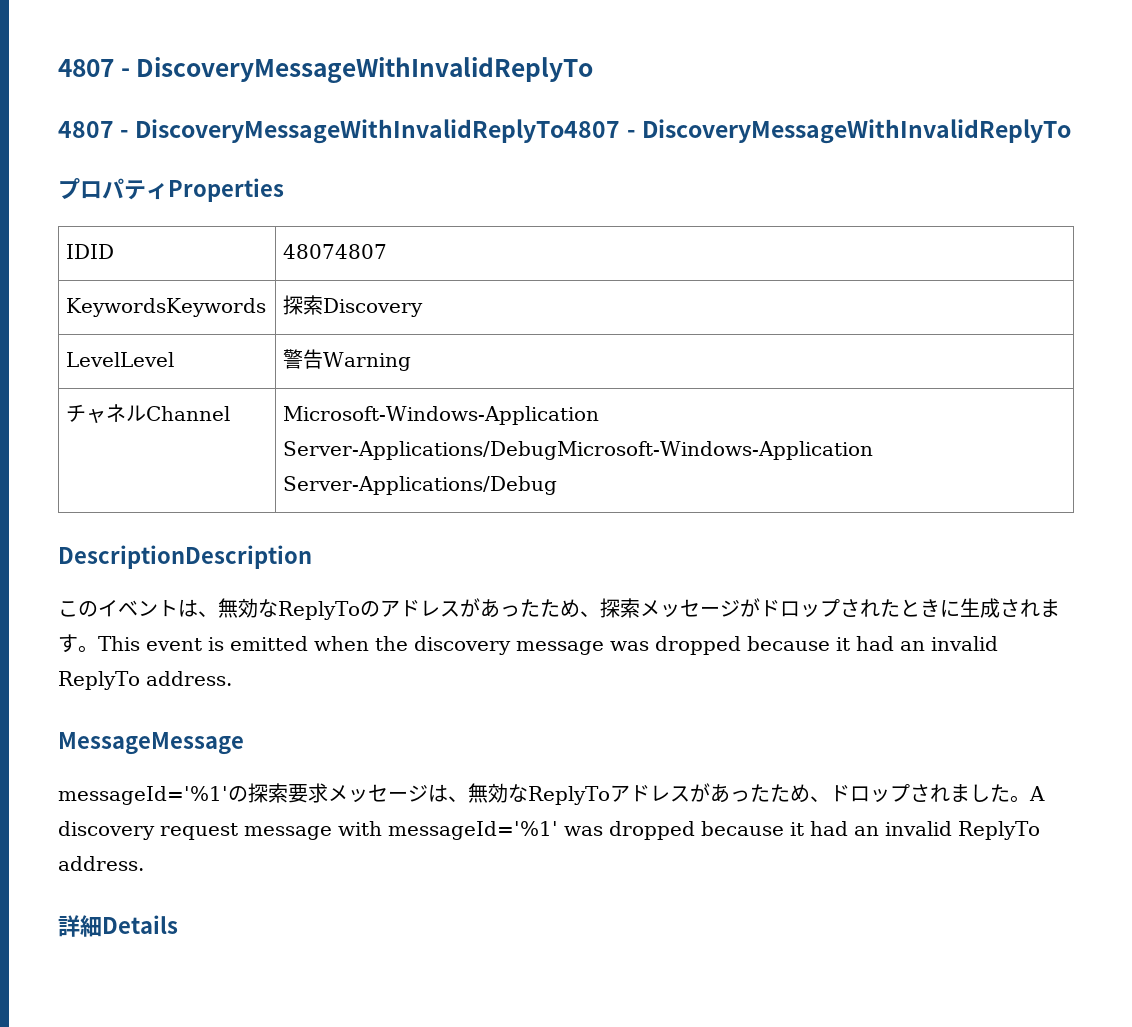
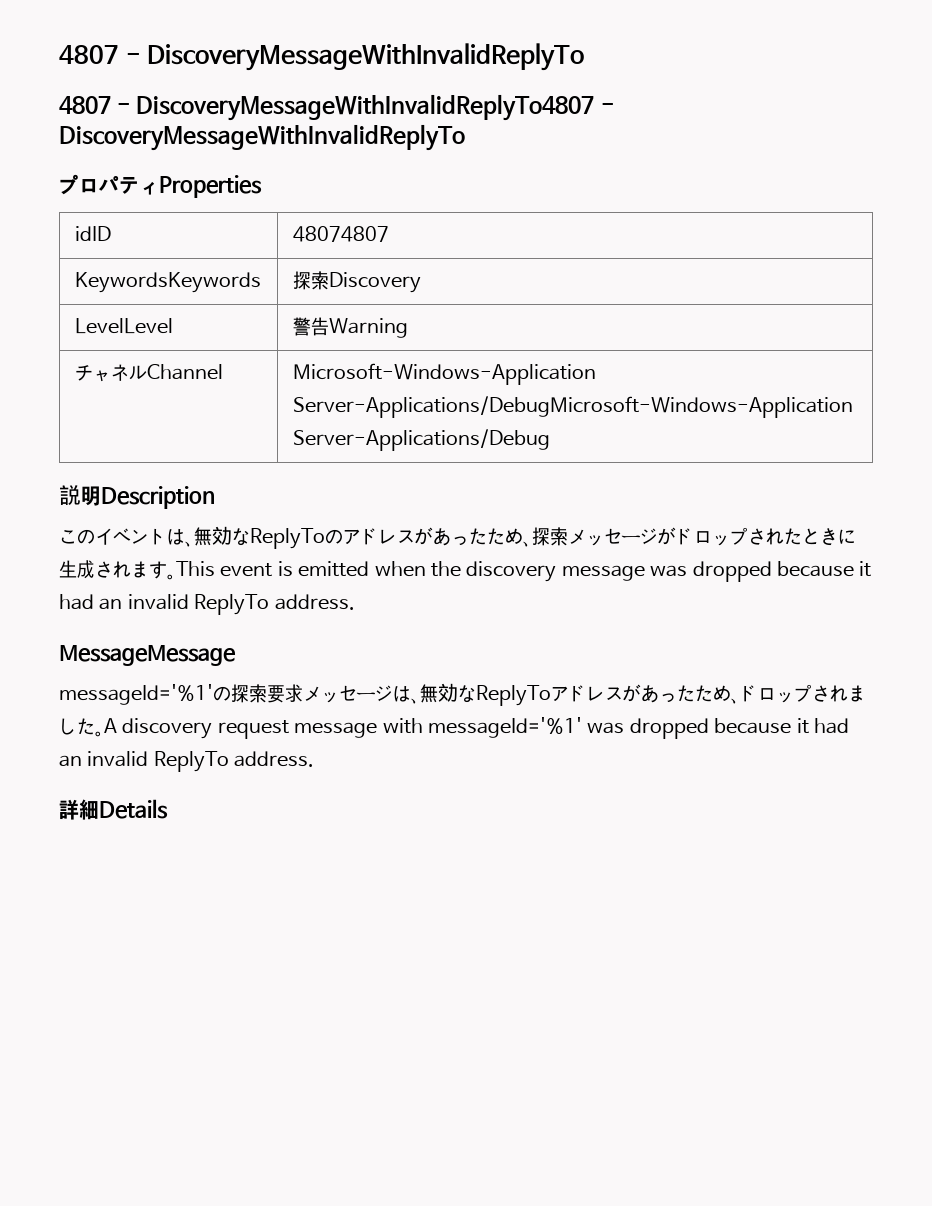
- IDID | 48074807
+ idID | 48074807
- DescriptionDescription
+ 説明Description

